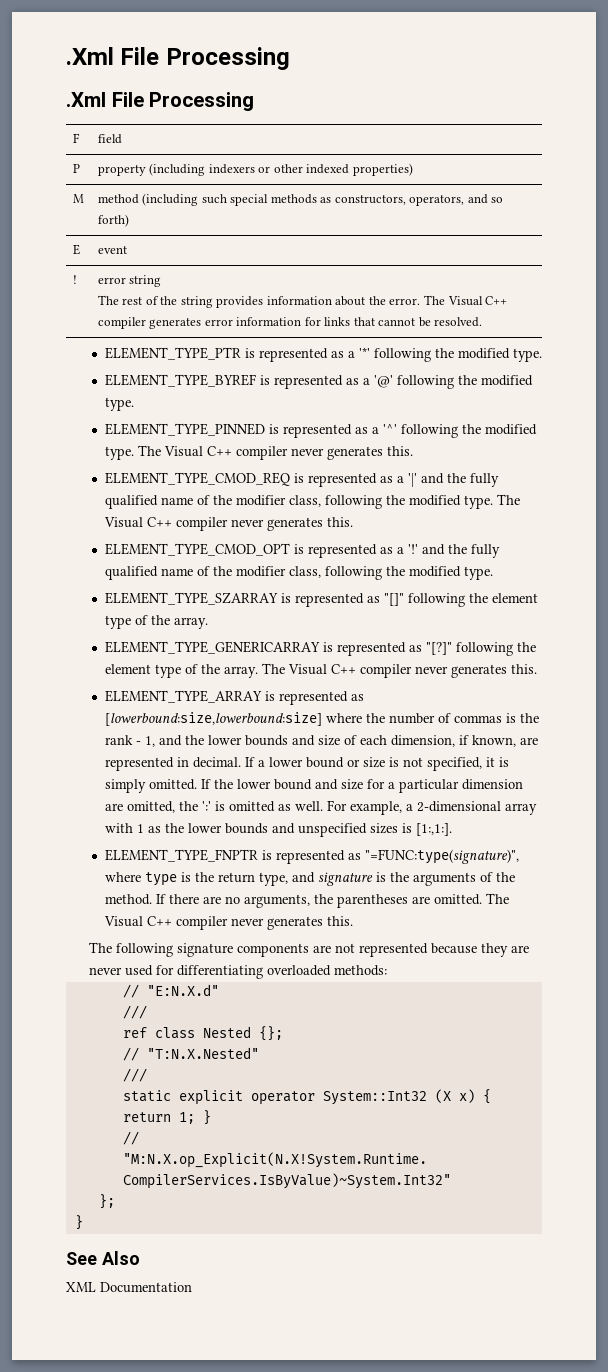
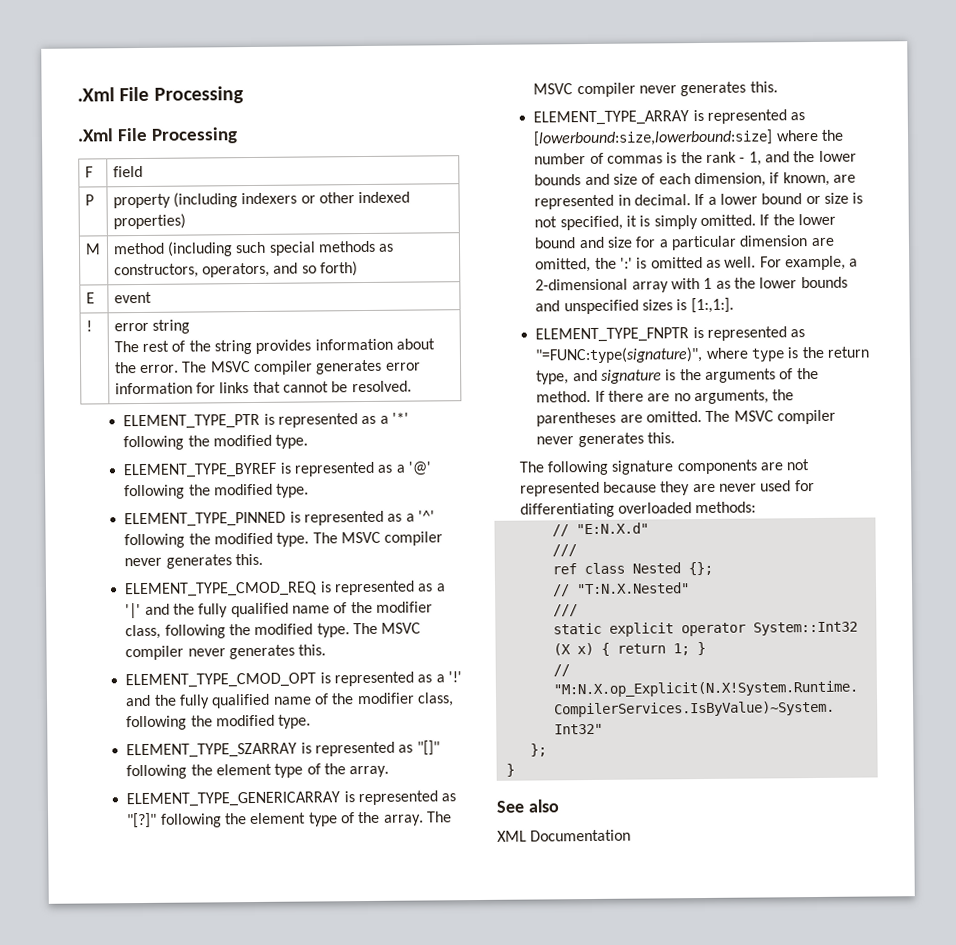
  ! | error string
- The rest of the string provides information about the error. The Visual C++ compiler generates error information for links that cannot be resolved.
+ The rest of the string provides information about the error. The MSVC compiler generates error information for links that cannot be resolved.
- ELEMENT_TYPE_PINNED is represented as a '^' following the modified type. The Visual C++ compiler never generates this.
+ ELEMENT_TYPE_PINNED is represented as a '^' following the modified type. The MSVC compiler never generates this.
- ELEMENT_TYPE_CMOD_REQ is represented as a '|' and the fully qualified name of the modifier class, following the modified type. The Visual C++ compiler never generates this.
+ ELEMENT_TYPE_CMOD_REQ is represented as a '|' and the fully qualified name of the modifier class, following the modified type. The MSVC compiler never generates this.
- ELEMENT_TYPE_GENERICARRAY is represented as "[?]" following the element type of the array. The Visual C++ compiler never generates this.
+ ELEMENT_TYPE_GENERICARRAY is represented as "[?]" following the element type of the array. The MSVC compiler never generates this.
- If there are no arguments, the parentheses are omitted. The Visual C++ compiler never generates this.
+ If there are no arguments, the parentheses are omitted. The MSVC compiler never generates this.
- See Also
+ See also

